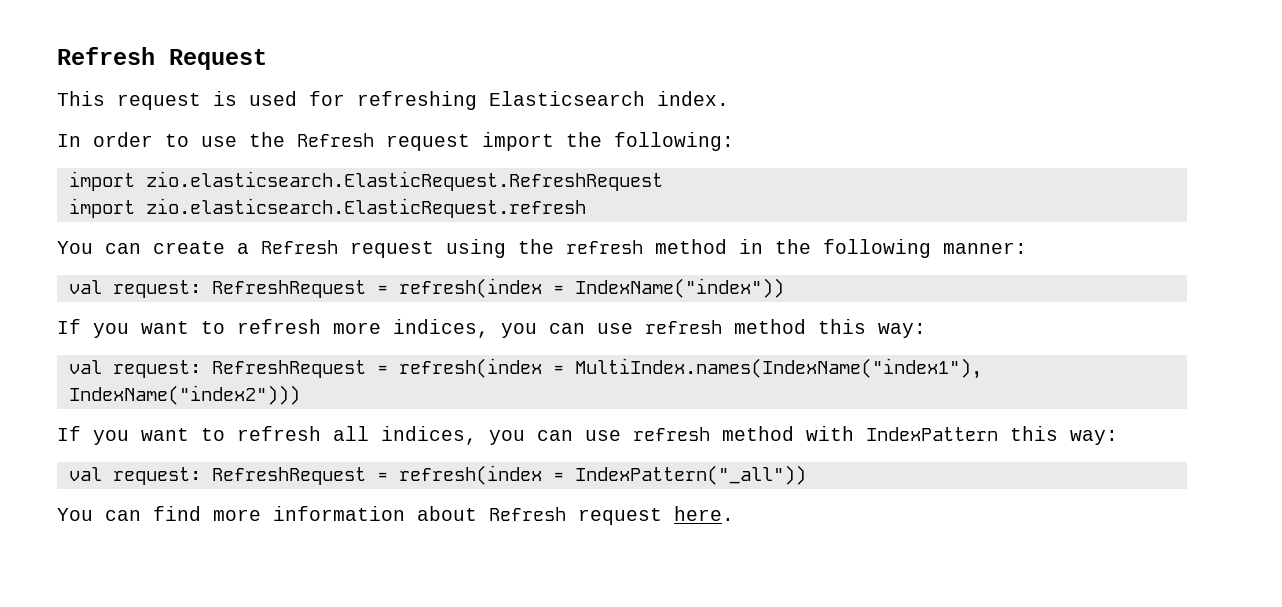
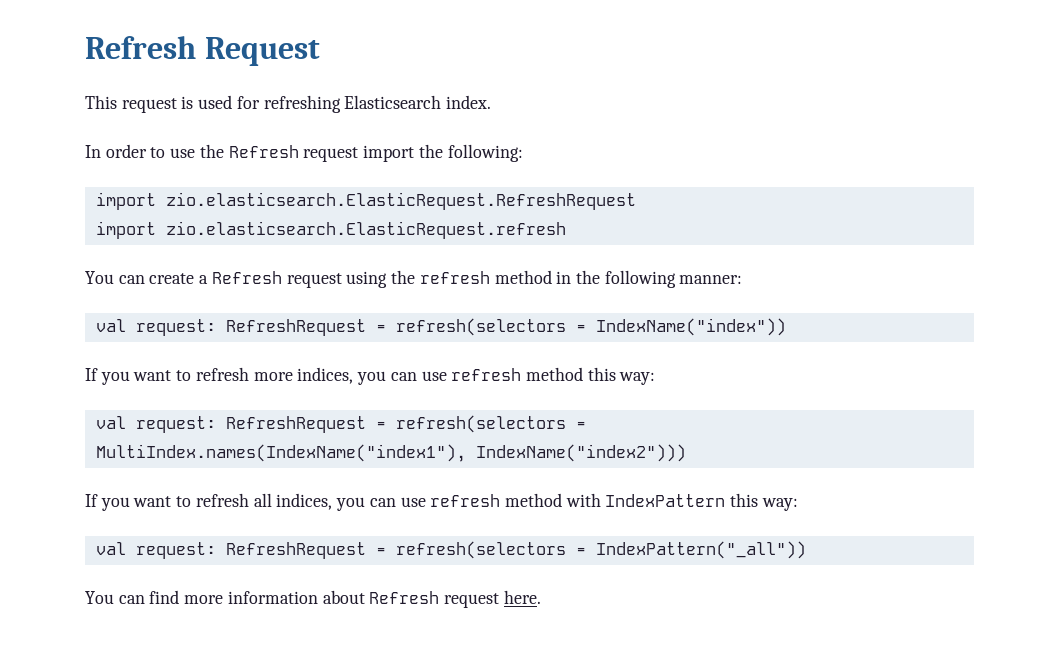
- val request: RefreshRequest = refresh(index = IndexName("index"))
+ val request: RefreshRequest = refresh(selectors = IndexName("index"))
- val request: RefreshRequest = refresh(index = MultiIndex.names(IndexName("index1"), IndexName("index2")))
+ val request: RefreshRequest = refresh(selectors = MultiIndex.names(IndexName("index1"), IndexName("index2")))
- val request: RefreshRequest = refresh(index = IndexPattern("_all"))
+ val request: RefreshRequest = refresh(selectors = IndexPattern("_all"))

